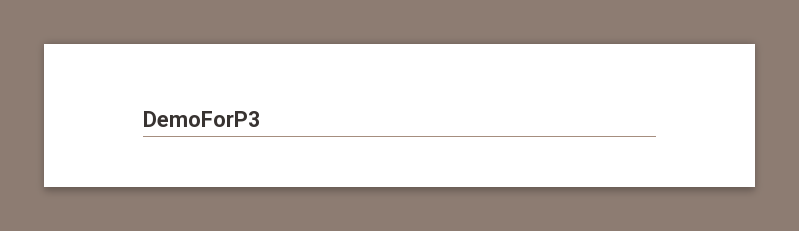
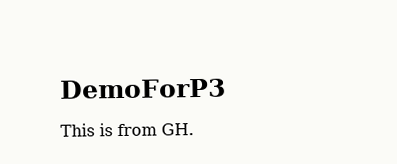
+ This is from GH.

